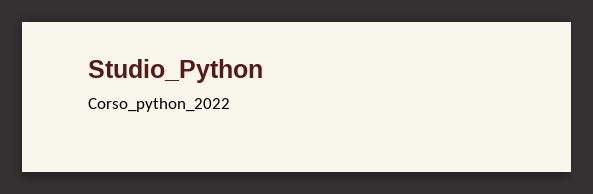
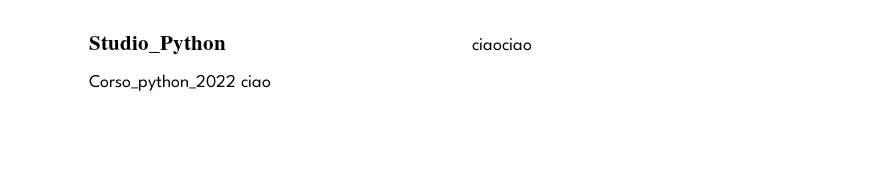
- Corso_python_2022
+ Corso_python_2022 ciao
+ ciaociao

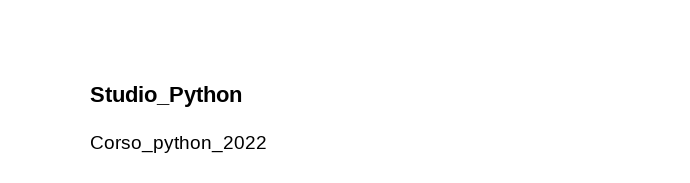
- Corso_python_2022 ciao
- ciaociao
+ Corso_python_2022

